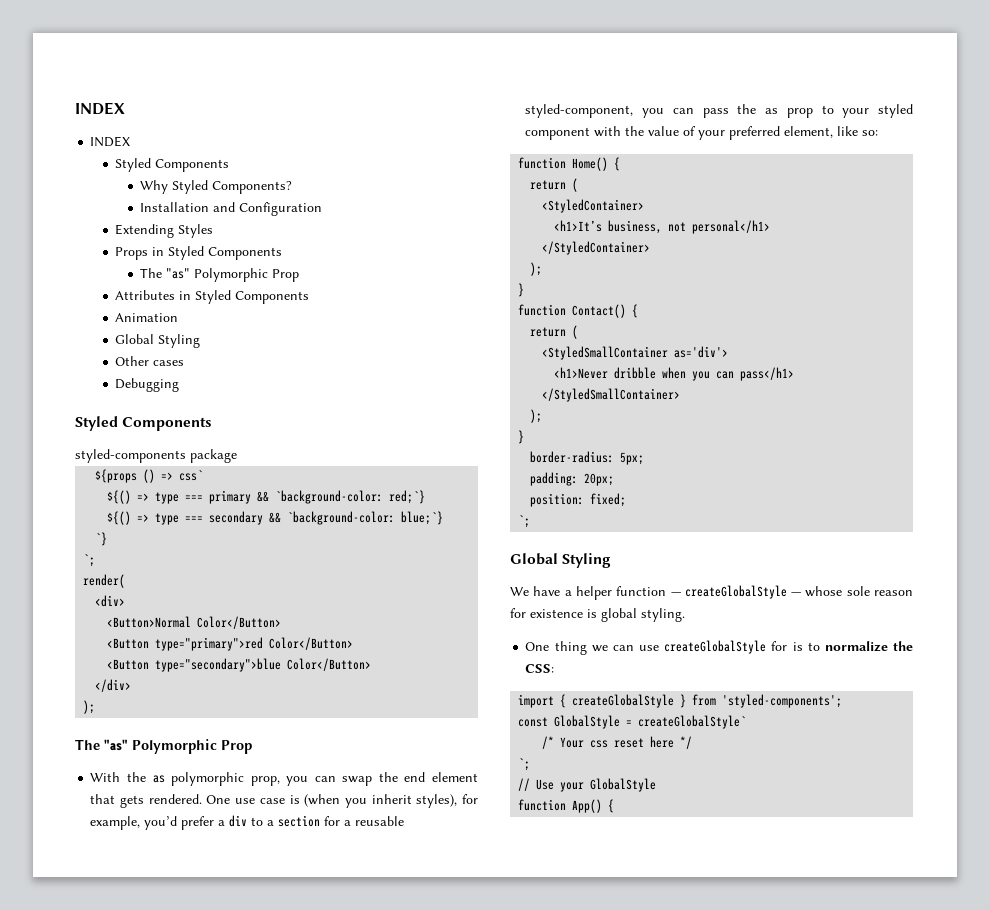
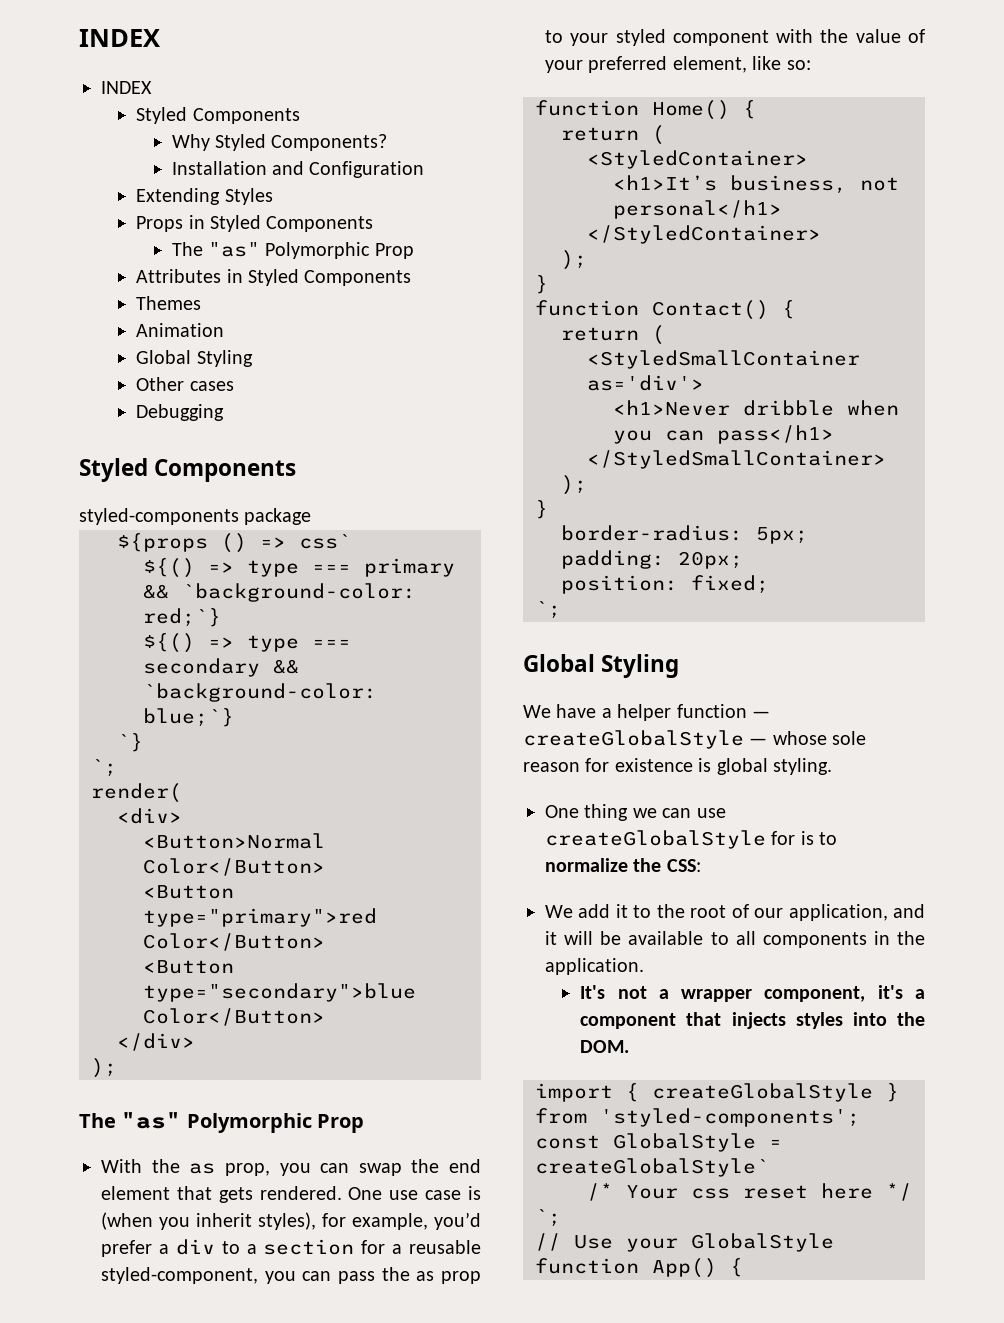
+ Themes
- With the as polymorphic prop, you can swap the end element that gets rendered.
+ With the as prop, you can swap the end element that gets rendered.
+ We add it to the root of our application, and it will be available to all components in the application.
+ It's not a wrapper component, it's a component that injects styles into the DOM.

